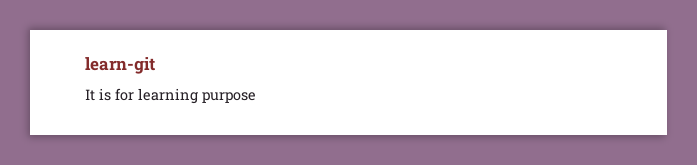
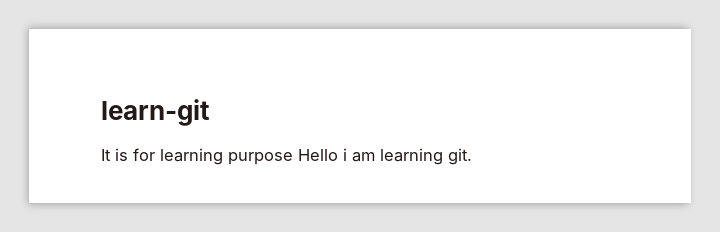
- It is for learning purpose
+ It is for learning purpose Hello i am learning git.

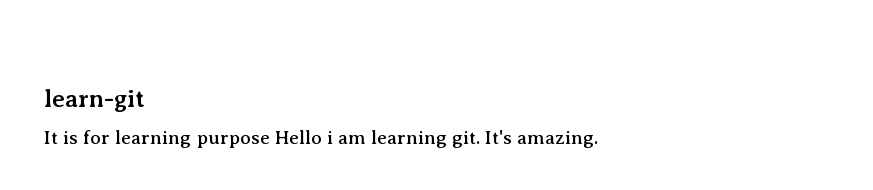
+ It's amazing.

